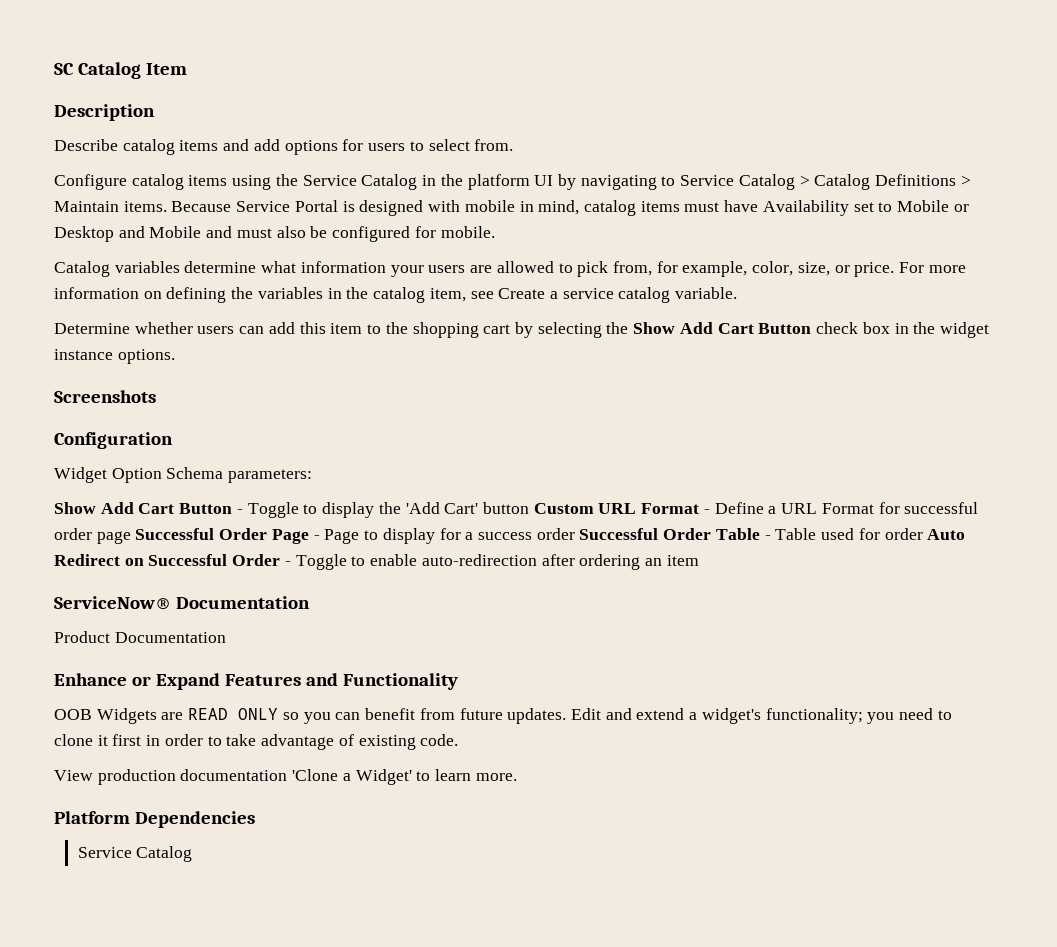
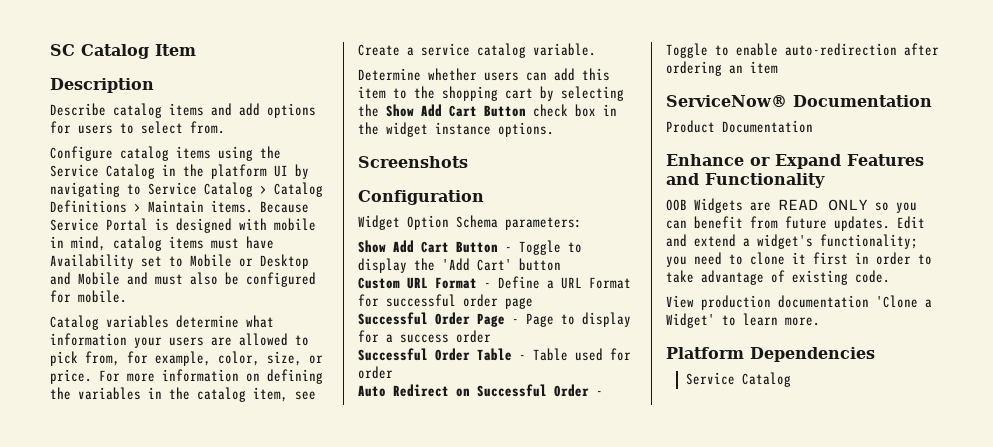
- Show Add Cart Button - Toggle to display the 'Add Cart' button Custom URL Format - Define a URL Format for successful order page Successful Order Page - Page to display for a success order Successful Order Table - Table used for order Auto Redirect on Successful Order - Toggle to enable auto-redirection after ordering an item
+ Show Add Cart Button - Toggle to display the 'Add Cart' button
+ Custom URL Format - Define a URL Format for successful order page
+ Successful Order Page - Page to display for a success order
+ Successful Order Table - Table used for order
+ Auto Redirect on Successful Order - Toggle to enable auto-redirection after ordering an item

